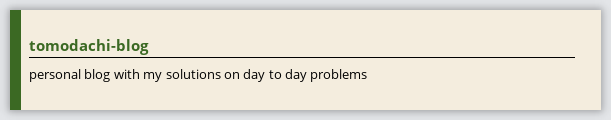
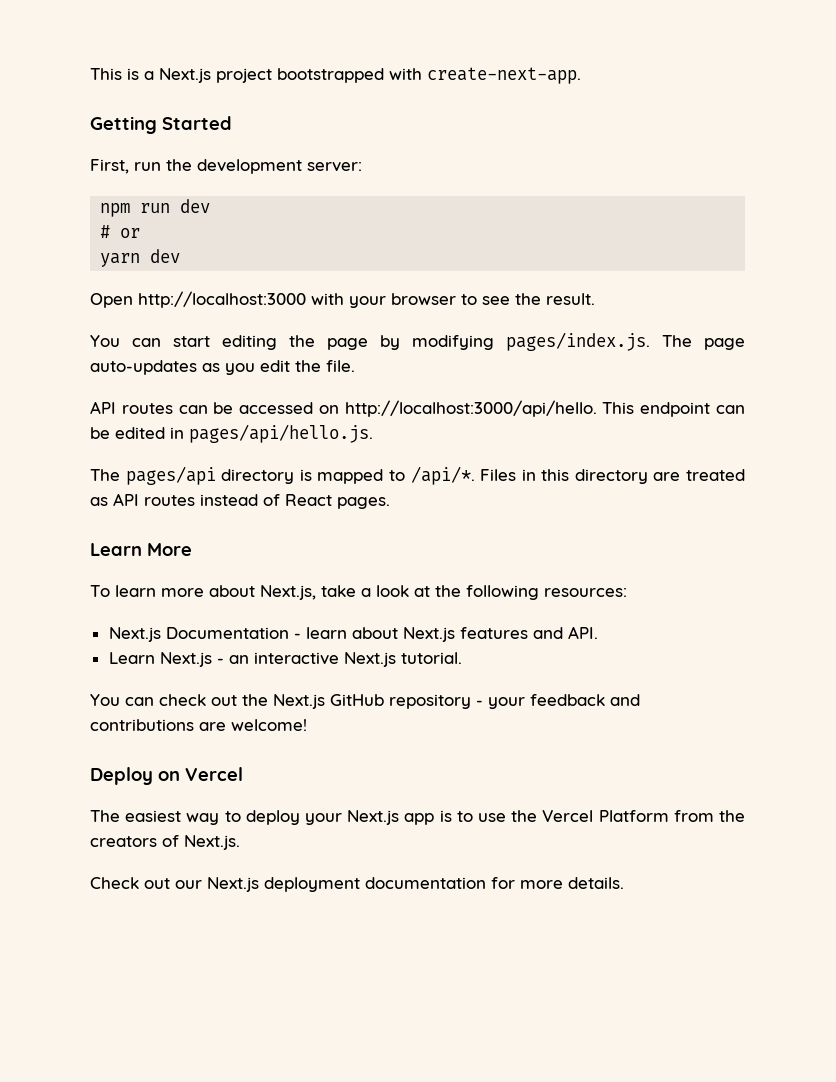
- tomodachi-blog
- personal blog with my solutions on day to day problems
+ This is a Next.js project bootstrapped with create-next-app.
+ Getting Started
+ First, run the development server:
+ npm run dev
+ # or
+ yarn dev
+ Open http://localhost:3000 with your browser to see the result.
+ You can start editing the page by modifying pages/index.js. The page auto-updates as you edit the file.
+ API routes can be accessed on http://localhost:3000/api/hello. This endpoint can be edited in pages/api/hello.js.
+ The pages/api directory is mapped to /api/*. Files in this directory are treated as API routes instead of React pages.
+ Learn More
+ To learn more about Next.js, take a look at the following resources:
+ Next.js Documentation - learn about Next.js features and API.
+ Learn Next.js - an interactive Next.js tutorial.
+ You can check out the Next.js GitHub repository - your feedback and contributions are welcome!
+ Deploy on Vercel
+ The easiest way to deploy your Next.js app is to use the Vercel Platform from the creators of Next.js.
+ Check out our Next.js deployment documentation for more details.

